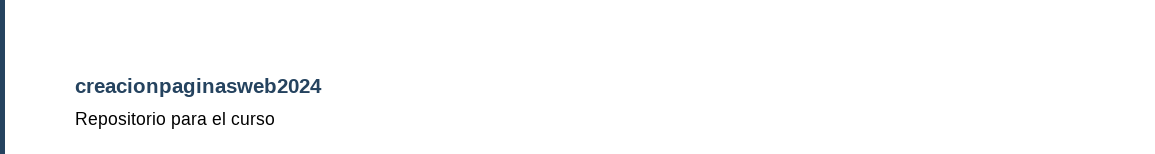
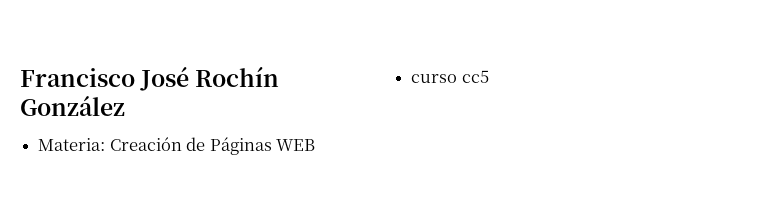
- creacionpaginasweb2024
- Repositorio para el curso
+ Francisco José Rochín González
+ Materia: Creación de Páginas WEB
+ curso cc5

